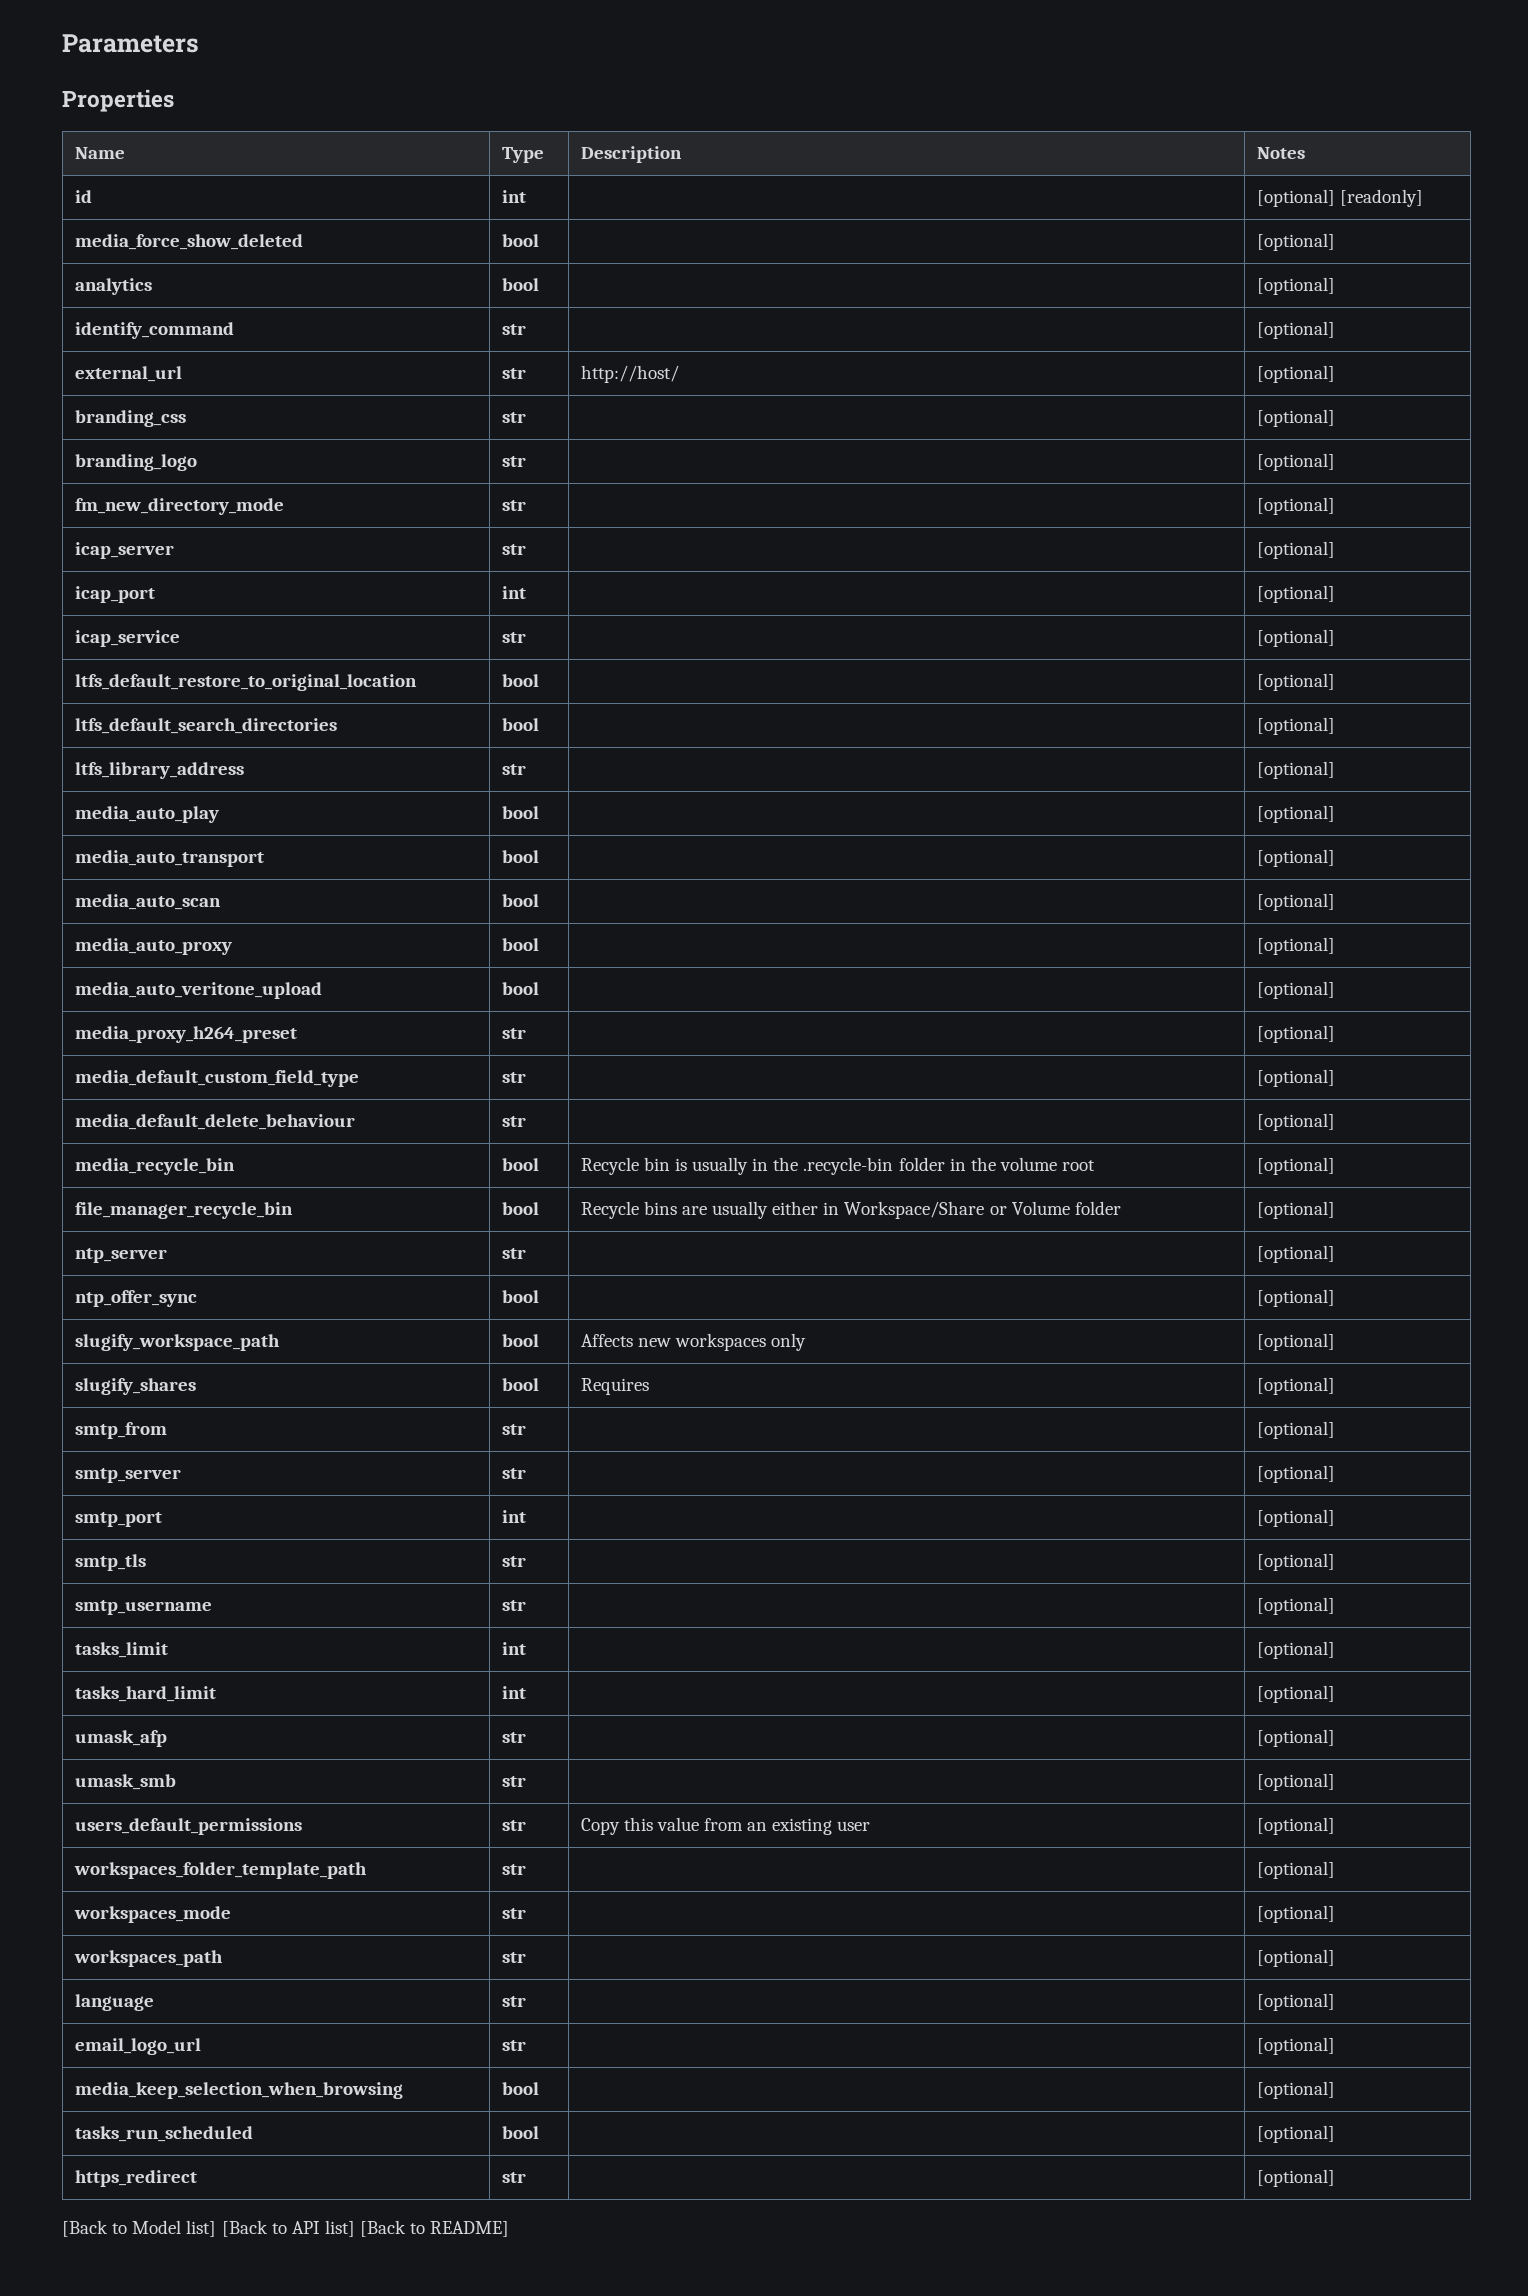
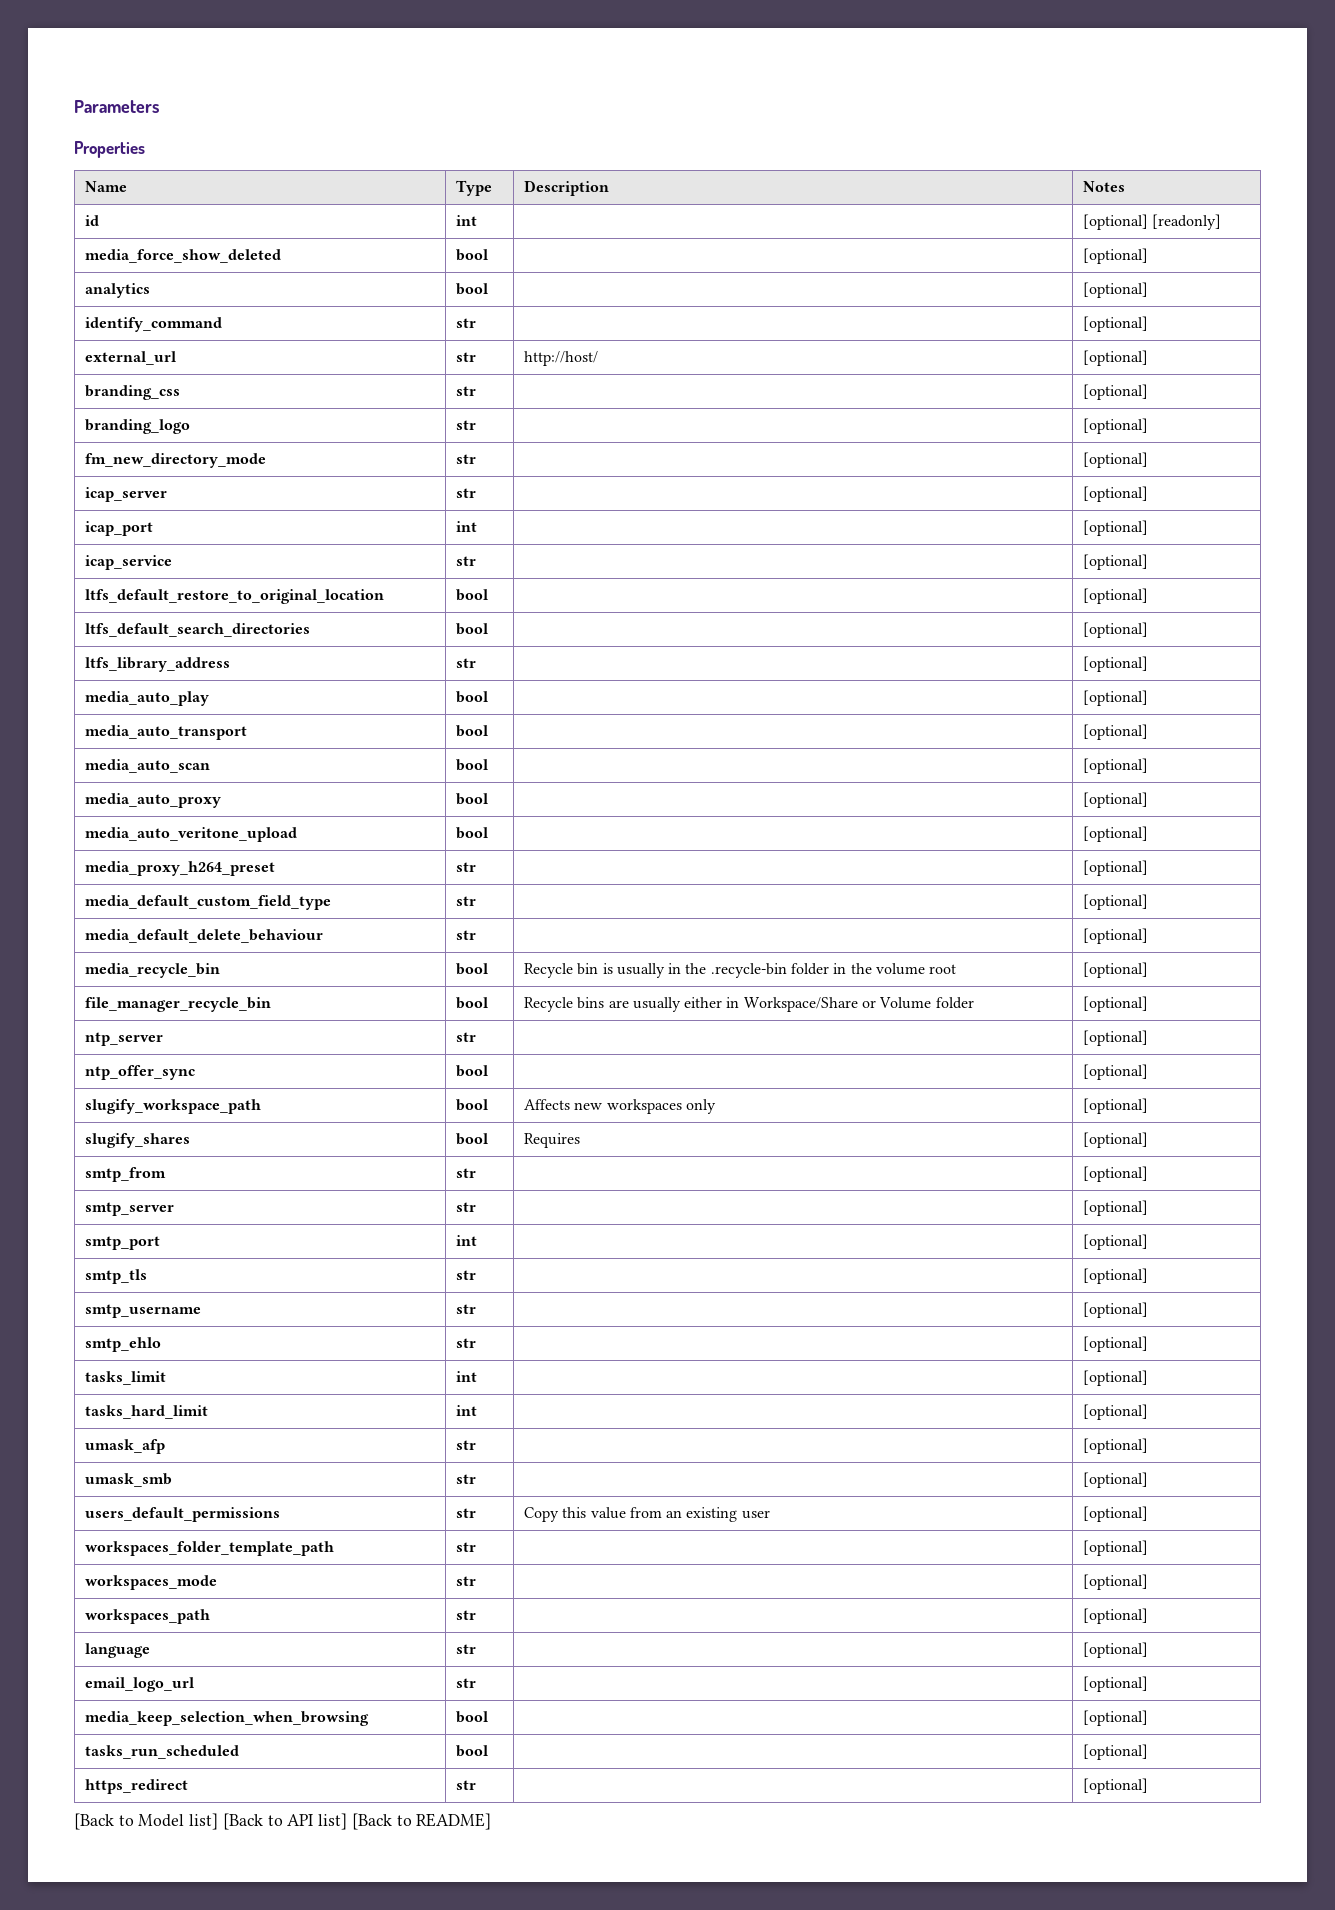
+ smtp_ehlo | str | | [optional]

